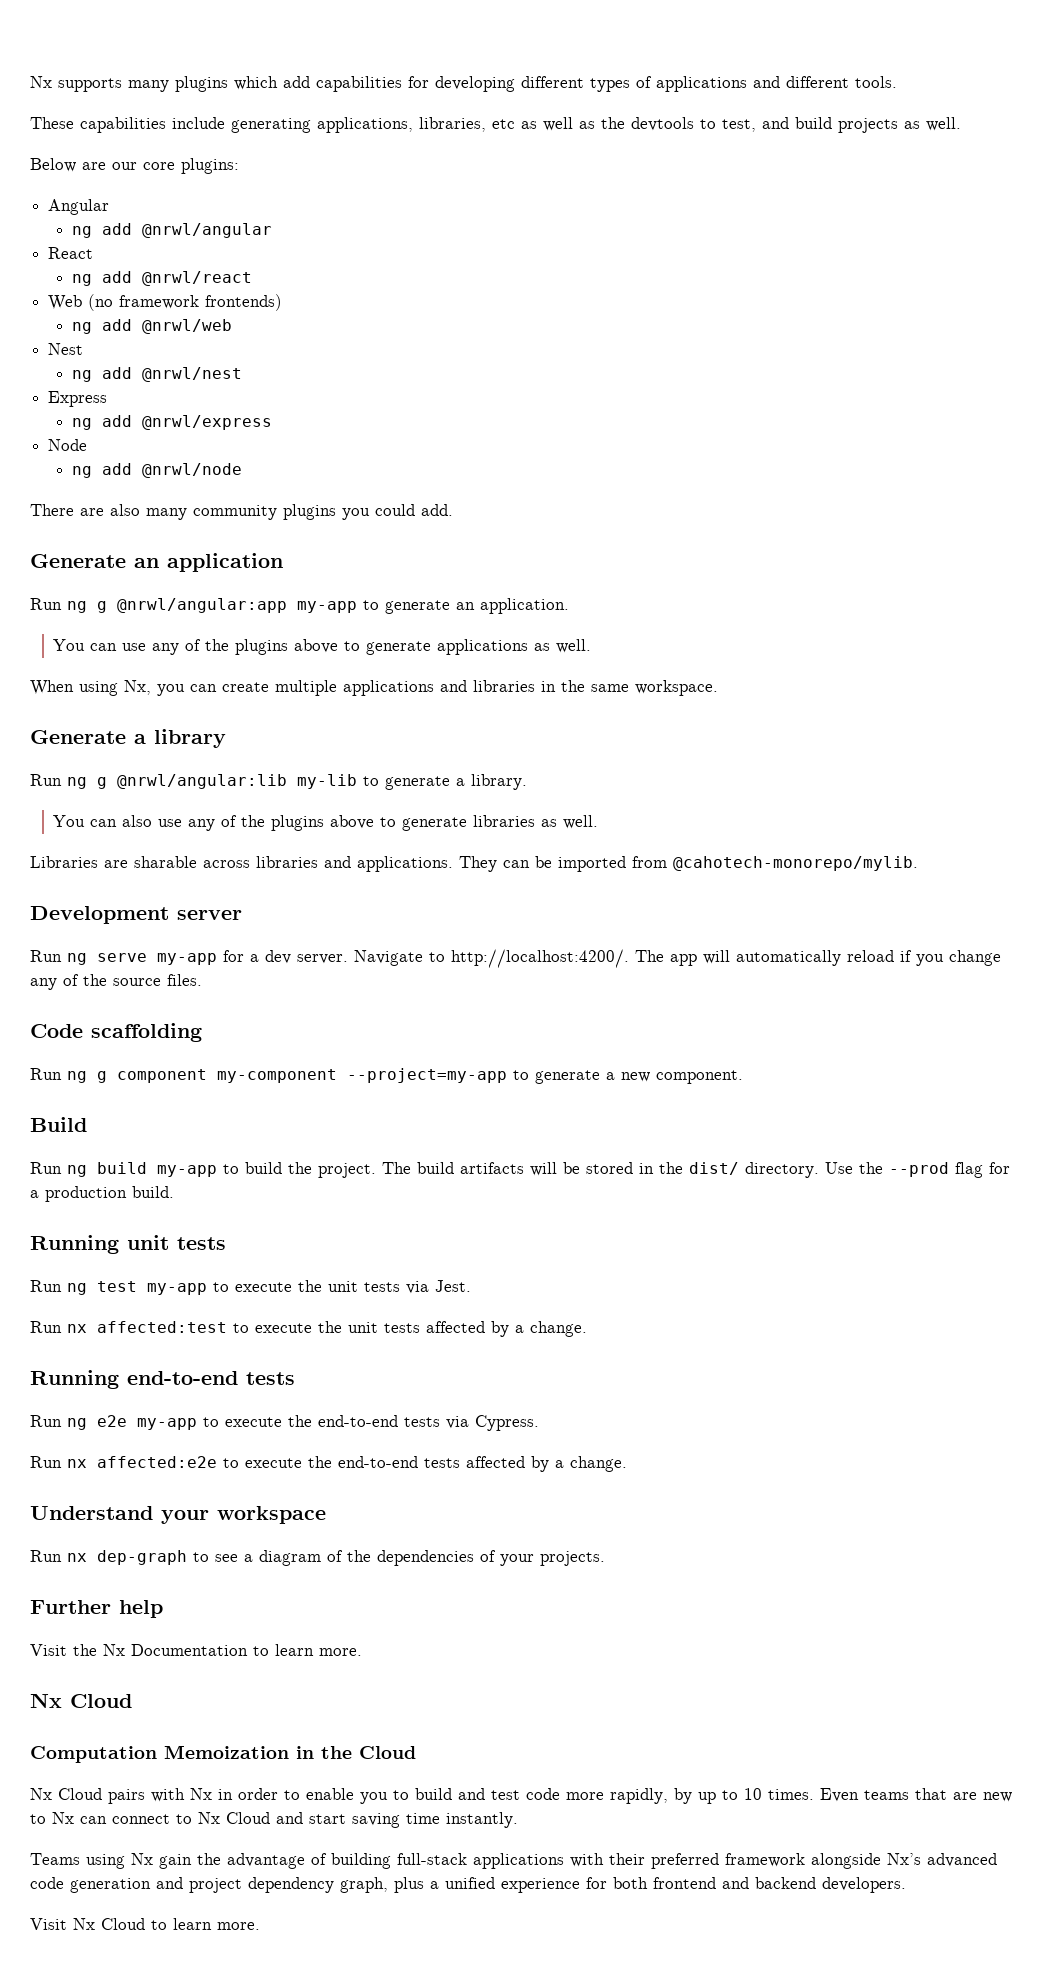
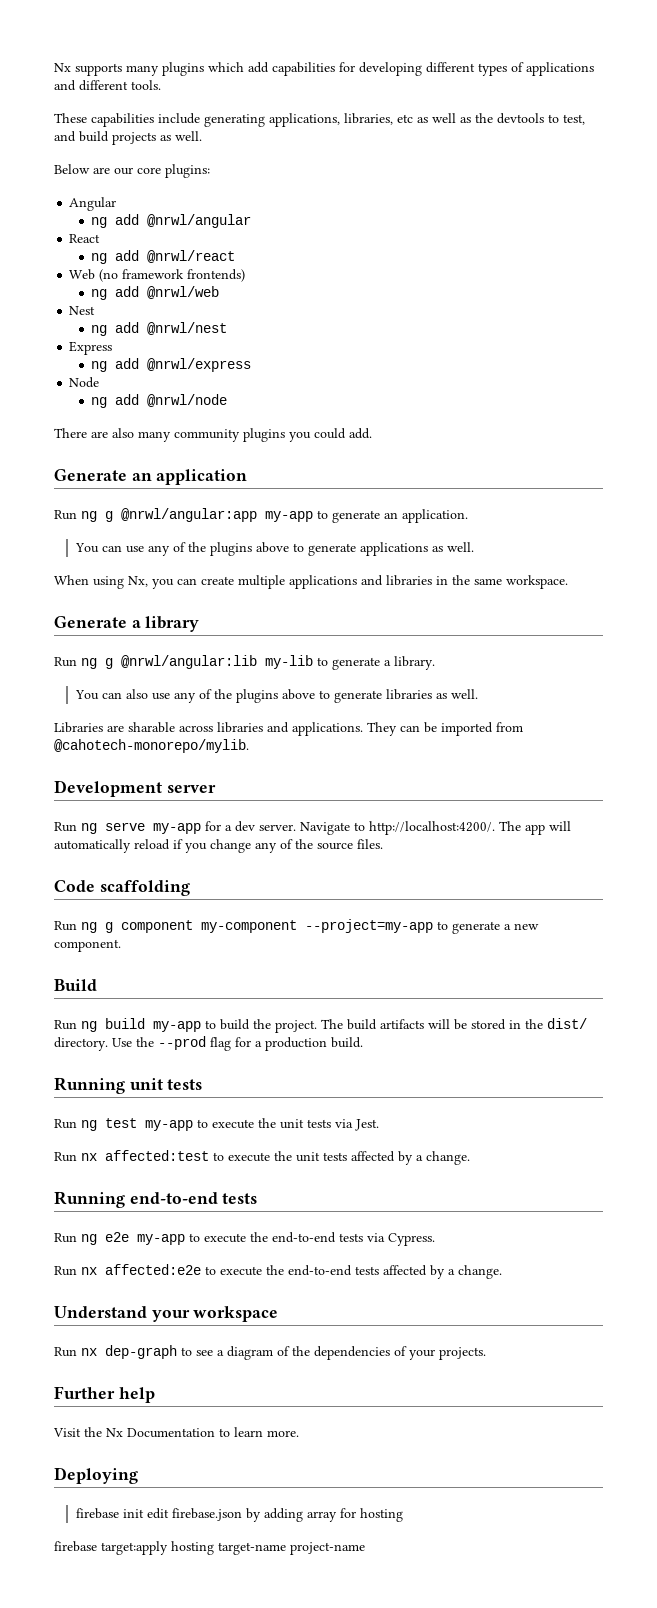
  Visit the Nx Documentation to learn more.
- Nx Cloud
- Computation Memoization in the Cloud
- Nx Cloud pairs with Nx in order to enable you to build and test code more rapidly, by up to 10 times. Even teams that are new to Nx can connect to Nx Cloud and start saving time instantly.
- Teams using Nx gain the advantage of building full-stack applications with their preferred framework alongside Nx’s advanced code generation and project dependency graph, plus a unified experience for both frontend and backend developers.
- Visit Nx Cloud to learn more.
+ Deploying
+ firebase init edit firebase.json by adding array for hosting
+ firebase target:apply hosting target-name project-name

